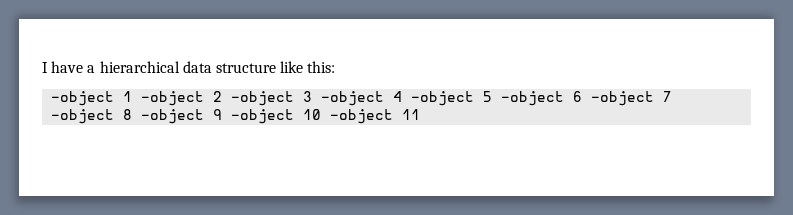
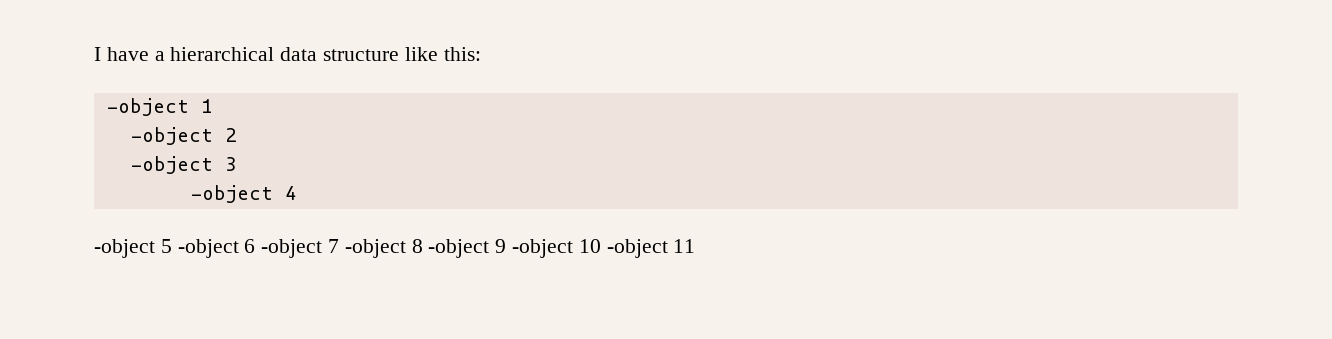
- -object 1 -object 2 -object 3 -object 4 -object 5 -object 6 -object 7 -object 8 -object 9 -object 10 -object 11
+ -object 1
+ -object 2
+ -object 3
+ -object 4
+ -object 5 -object 6 -object 7 -object 8 -object 9 -object 10 -object 11

